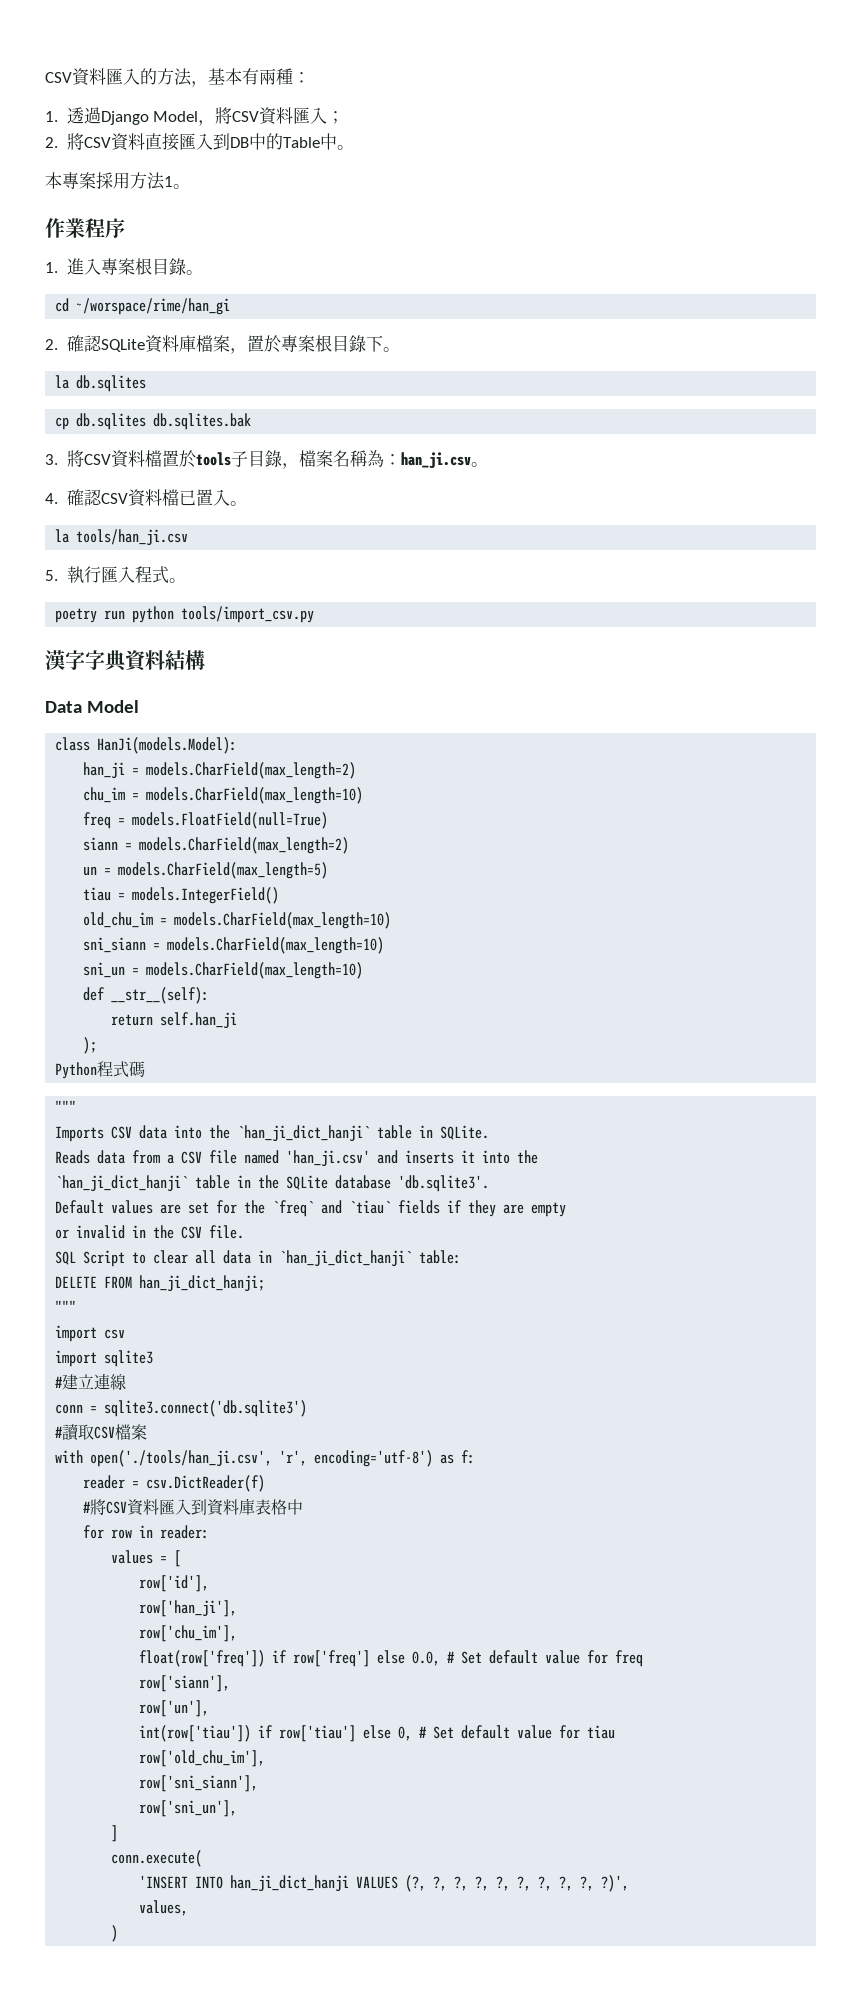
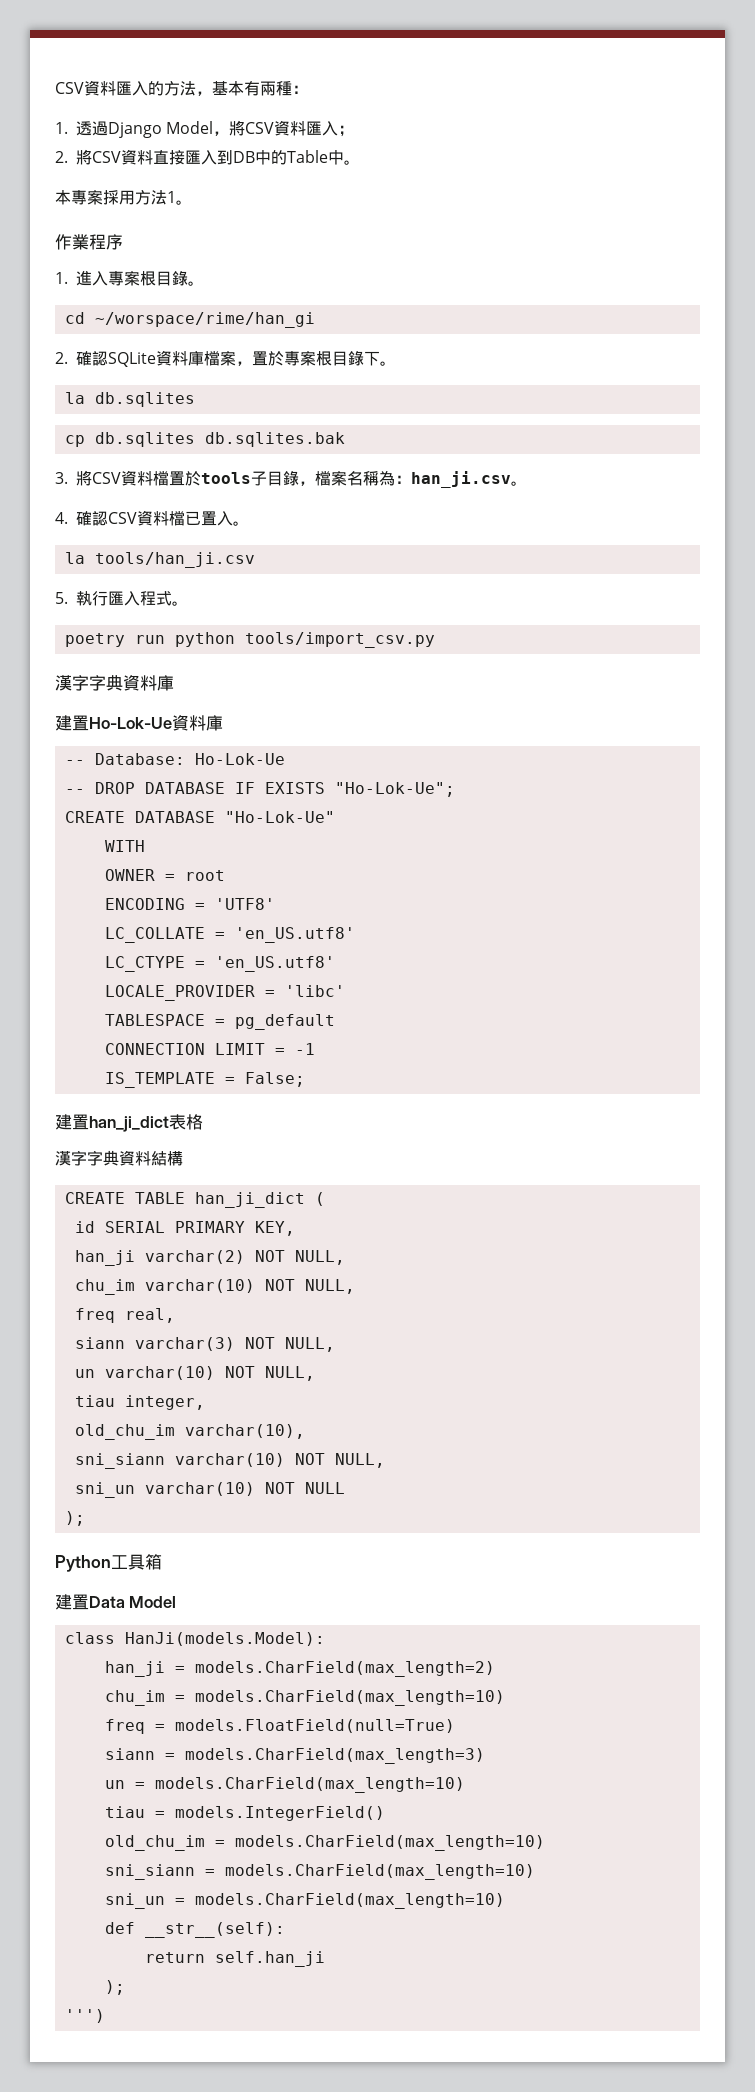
+ 漢字字典資料庫
+ 建置Ho-Lok-Ue資料庫
+ -- Database: Ho-Lok-Ue
+ -- DROP DATABASE IF EXISTS "Ho-Lok-Ue";
+ CREATE DATABASE "Ho-Lok-Ue"
+ WITH
+ OWNER = root
+ ENCODING = 'UTF8'
+ LC_COLLATE = 'en_US.utf8'
+ LC_CTYPE = 'en_US.utf8'
+ LOCALE_PROVIDER = 'libc'
+ TABLESPACE = pg_default
+ CONNECTION LIMIT = -1
+ IS_TEMPLATE = False;
+ 建置han_ji_dict表格
  漢字字典資料結構
- Data Model
+ CREATE TABLE han_ji_dict (
+ id SERIAL PRIMARY KEY,
+ han_ji varchar(2) NOT NULL,
+ chu_im varchar(10) NOT NULL,
+ freq real,
+ siann varchar(3) NOT NULL,
+ un varchar(10) NOT NULL,
+ tiau integer,
+ old_chu_im varchar(10),
+ sni_siann varchar(10) NOT NULL,
+ sni_un varchar(10) NOT NULL
+ );
+ Python工具箱
+ 建置Data Model
- siann = models.CharField(max_length=2)
+ siann = models.CharField(max_length=3)
- un = models.CharField(max_length=5)
+ un = models.CharField(max_length=10)
- Python程式碼
- """
- Imports CSV data into the `han_ji_dict_hanji` table in SQLite.
- Reads data from a CSV file named 'han_ji.csv' and inserts it into the
- `han_ji_dict_hanji` table in the SQLite database 'db.sqlite3'.
- Default values are set for the `freq` and `tiau` fields if they are empty
- or invalid in the CSV file.
- SQL Script to clear all data in `han_ji_dict_hanji` table:
- DELETE FROM han_ji_dict_hanji;
- """
- import csv
- import sqlite3
- #建立連線
- conn = sqlite3.connect('db.sqlite3')
- #讀取CSV檔案
- with open('./tools/han_ji.csv', 'r', encoding='utf-8') as f:
- reader = csv.DictReader(f)
- #將CSV資料匯入到資料庫表格中
- for row in reader:
- values = [
- row['id'],
- row['han_ji'],
- row['chu_im'],
- float(row['freq']) if row['freq'] else 0.0, # Set default value for freq
- row['siann'],
- row['un'],
- int(row['tiau']) if row['tiau'] else 0, # Set default value for tiau
- row['old_chu_im'],
- row['sni_siann'],
- row['sni_un'],
- ]
- conn.execute(
- 'INSERT INTO han_ji_dict_hanji VALUES (?, ?, ?, ?, ?, ?, ?, ?, ?, ?)',
- values,
- )
+ ''')

